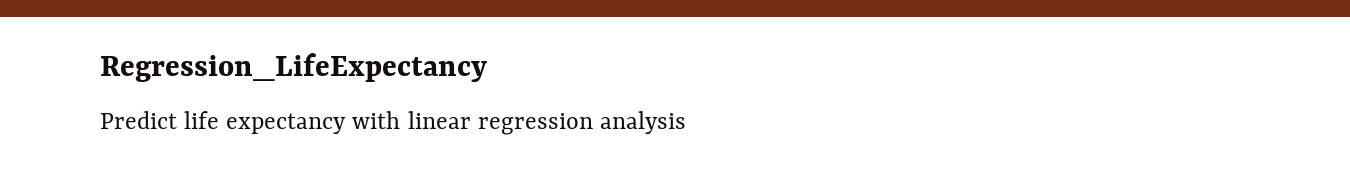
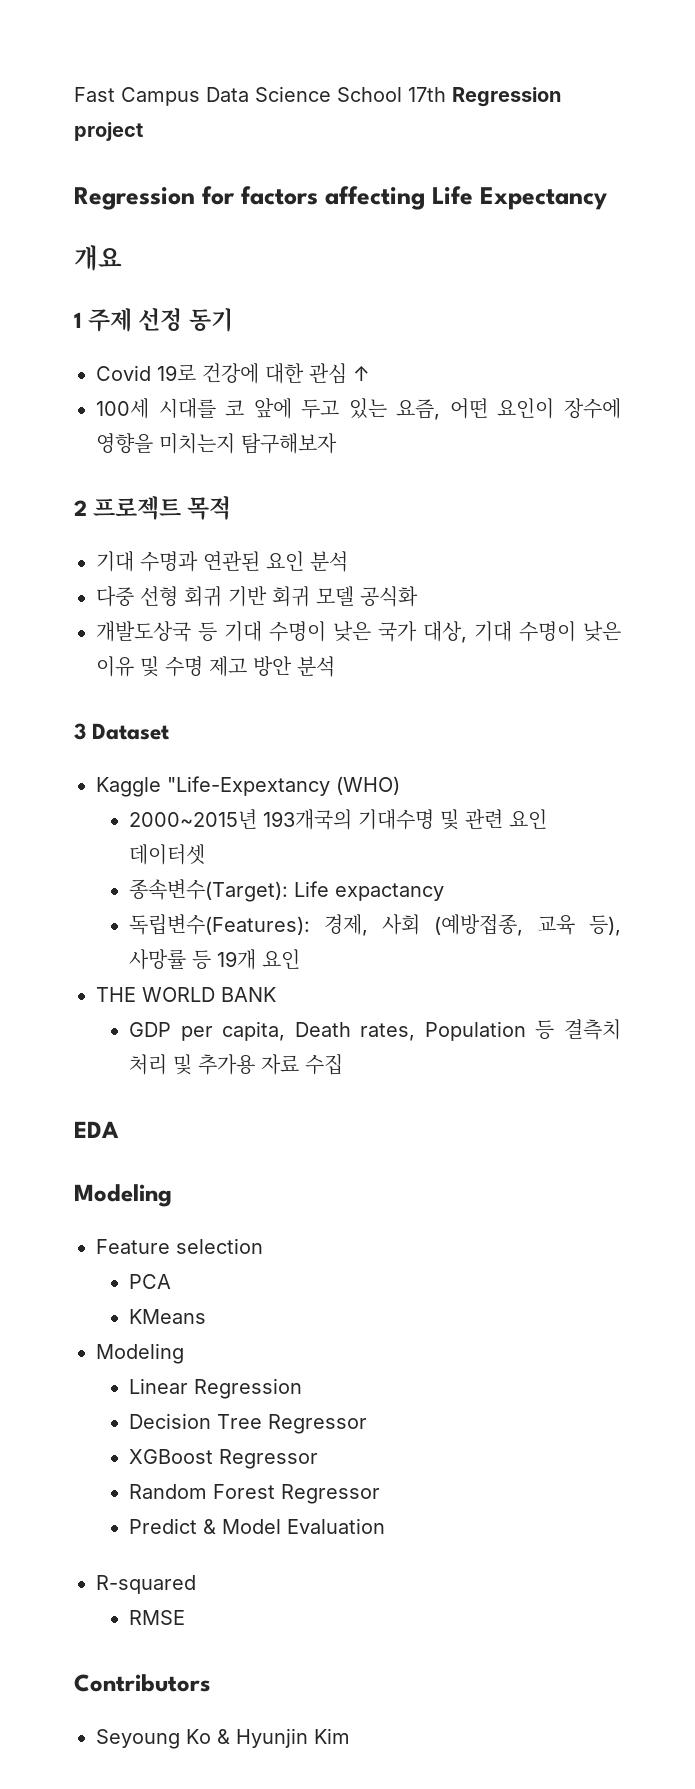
- Regression_LifeExpectancy
- Predict life expectancy with linear regression analysis
+ Fast Campus Data Science School 17th Regression project
+ Regression for factors affecting Life Expectancy
+ 개요
+ 1 주제 선정 동기
+ Covid 19로 건강에 대한 관심 ↑
+ 100세 시대를 코 앞에 두고 있는 요즘, 어떤 요인이 장수에 영향을 미치는지 탐구해보자
+ 2 프로젝트 목적
+ 기대 수명과 연관된 요인 분석
+ 다중 선형 회귀 기반 회귀 모델 공식화
+ 개발도상국 등 기대 수명이 낮은 국가 대상, 기대 수명이 낮은 이유 및 수명 제고 방안 분석
+ 3 Dataset
+ Kaggle "Life-Expextancy (WHO)
+ 2000~2015년 193개국의 기대수명 및 관련 요인 데이터셋
+ 종속변수(Target): Life expactancy
+ 독립변수(Features): 경제, 사회 (예방접종, 교육 등), 사망률 등 19개 요인
+ THE WORLD BANK
+ GDP per capita, Death rates, Population 등 결측치 처리 및 추가용 자료 수집
+ EDA
+ Modeling
+ Feature selection
+ PCA
+ KMeans
+ Modeling
+ Linear Regression
+ Decision Tree Regressor
+ XGBoost Regressor
+ Random Forest Regressor
+ Predict & Model Evaluation
+ R-squared
+ RMSE
+ Contributors
+ Seyoung Ko & Hyunjin Kim

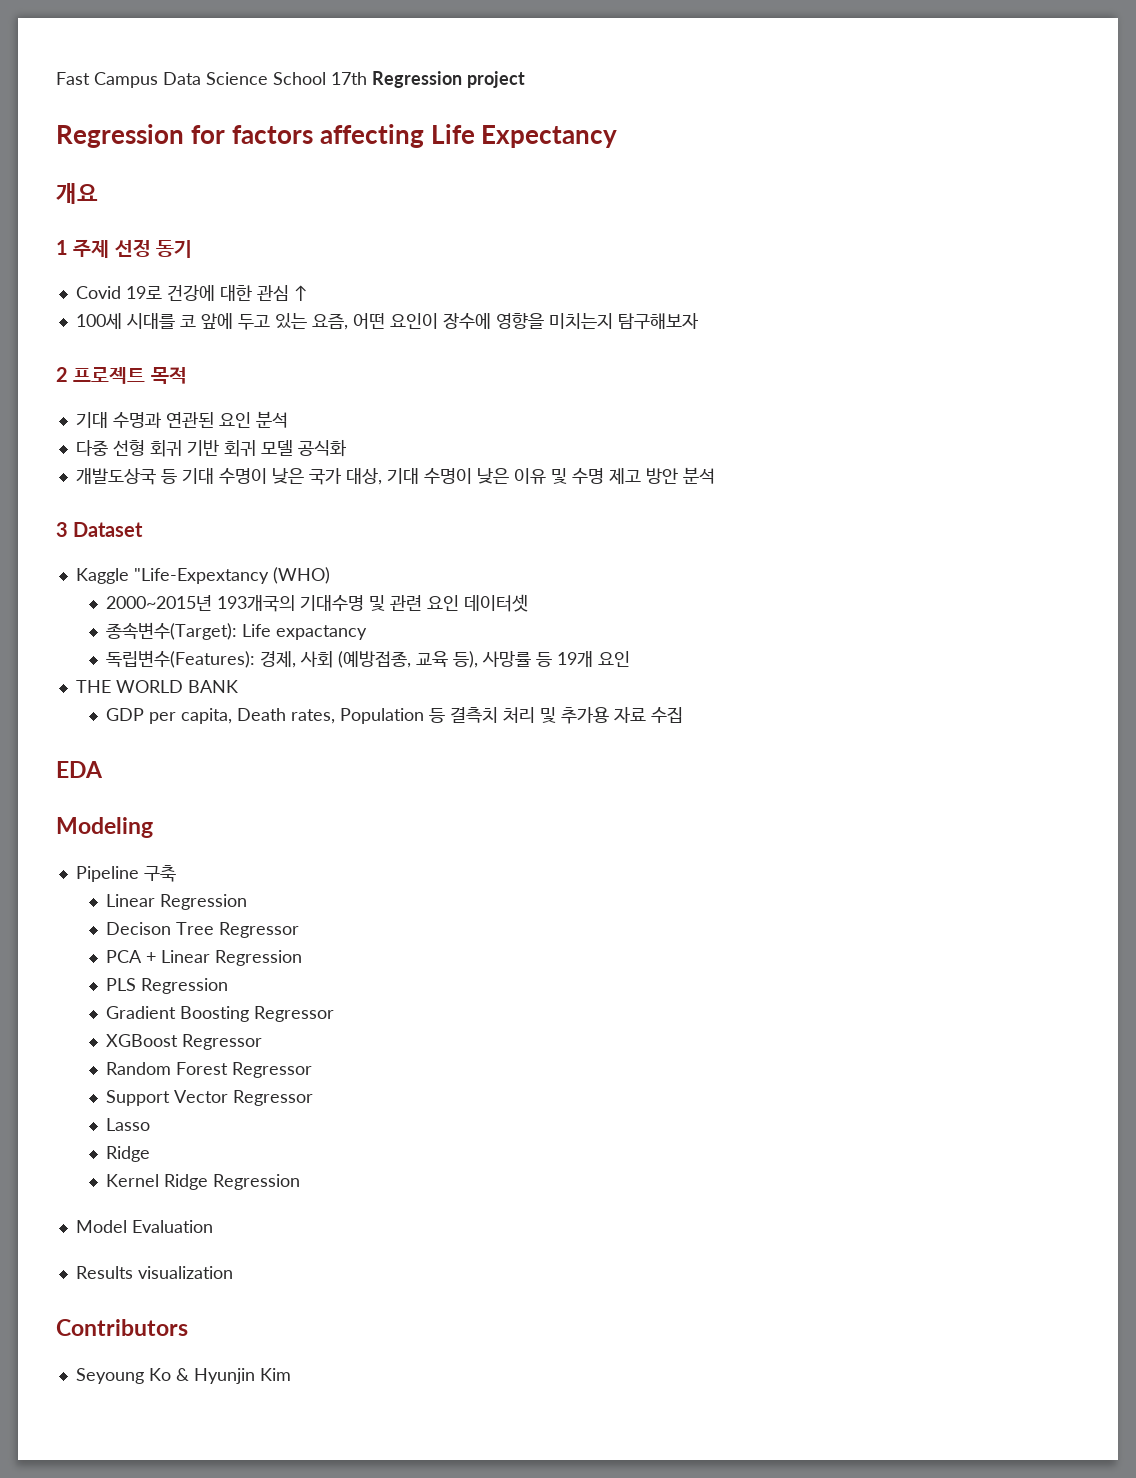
- Feature selection
- PCA
- KMeans
- Modeling
+ Pipeline 구축
  Linear Regression
- Decision Tree Regressor
+ Decison Tree Regressor
+ PCA + Linear Regression
+ PLS Regression
+ Gradient Boosting Regressor
- Predict & Model Evaluation
+ Support Vector Regressor
+ Lasso
+ Ridge
+ Kernel Ridge Regression
+ Model Evaluation
- R-squared
- RMSE
+ Results visualization

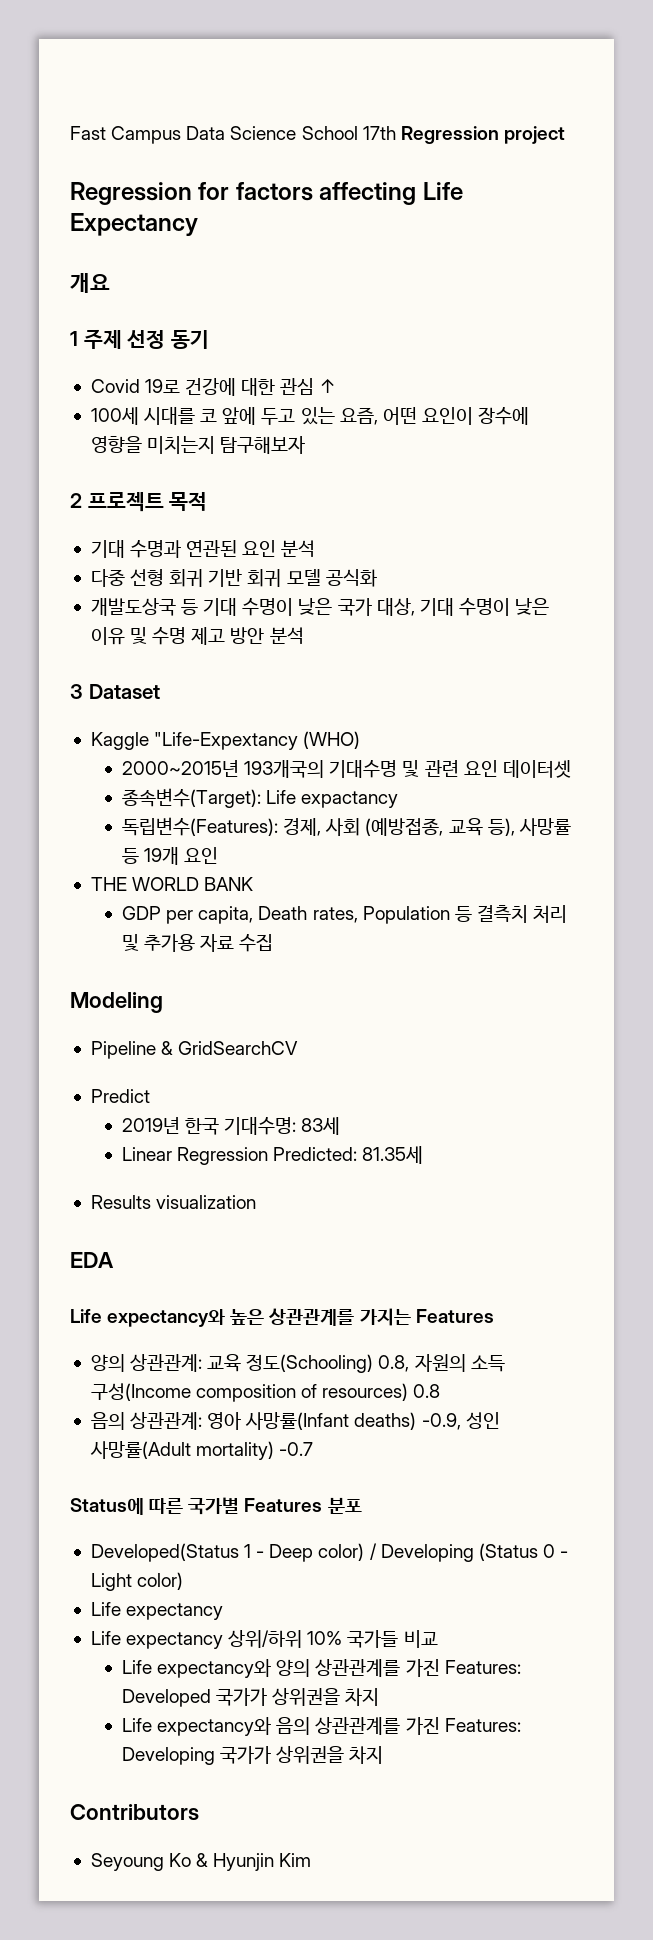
- EDA
- Pipeline 구축
- Linear Regression
- Decison Tree Regressor
- PCA + Linear Regression
- PLS Regression
- Gradient Boosting Regressor
- XGBoost Regressor
- Random Forest Regressor
- Support Vector Regressor
- Lasso
- Ridge
- Kernel Ridge Regression
- Model Evaluation
+ Pipeline & GridSearchCV
+ Predict
+ 2019년 한국 기대수명: 83세
+ Linear Regression Predicted: 81.35세
  Results visualization
+ EDA
+ Life expectancy와 높은 상관관계를 가지는 Features
+ 양의 상관관계: 교육 정도(Schooling) 0.8, 자원의 소득 구성(Income composition of resources) 0.8
+ 음의 상관관계: 영아 사망률(Infant deaths) -0.9, 성인 사망률(Adult mortality) -0.7
+ Status에 따른 국가별 Features 분포
+ Developed(Status 1 - Deep color) / Developing (Status 0 - Light color)
+ Life expectancy
+ Life expectancy 상위/하위 10% 국가들 비교
+ Life expectancy와 양의 상관관계를 가진 Features: Developed 국가가 상위권을 차지
+ Life expectancy와 음의 상관관계를 가진 Features: Developing 국가가 상위권을 차지

